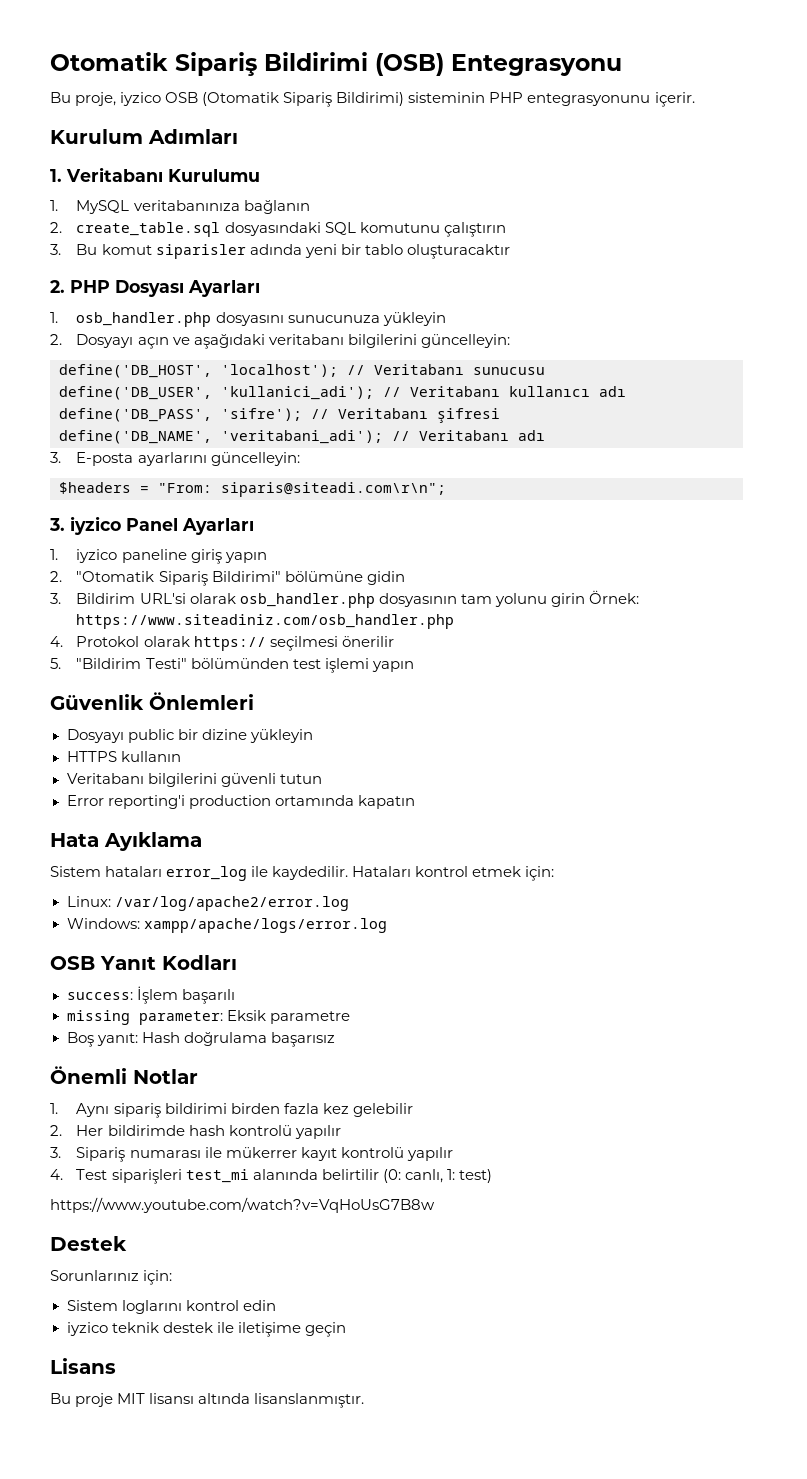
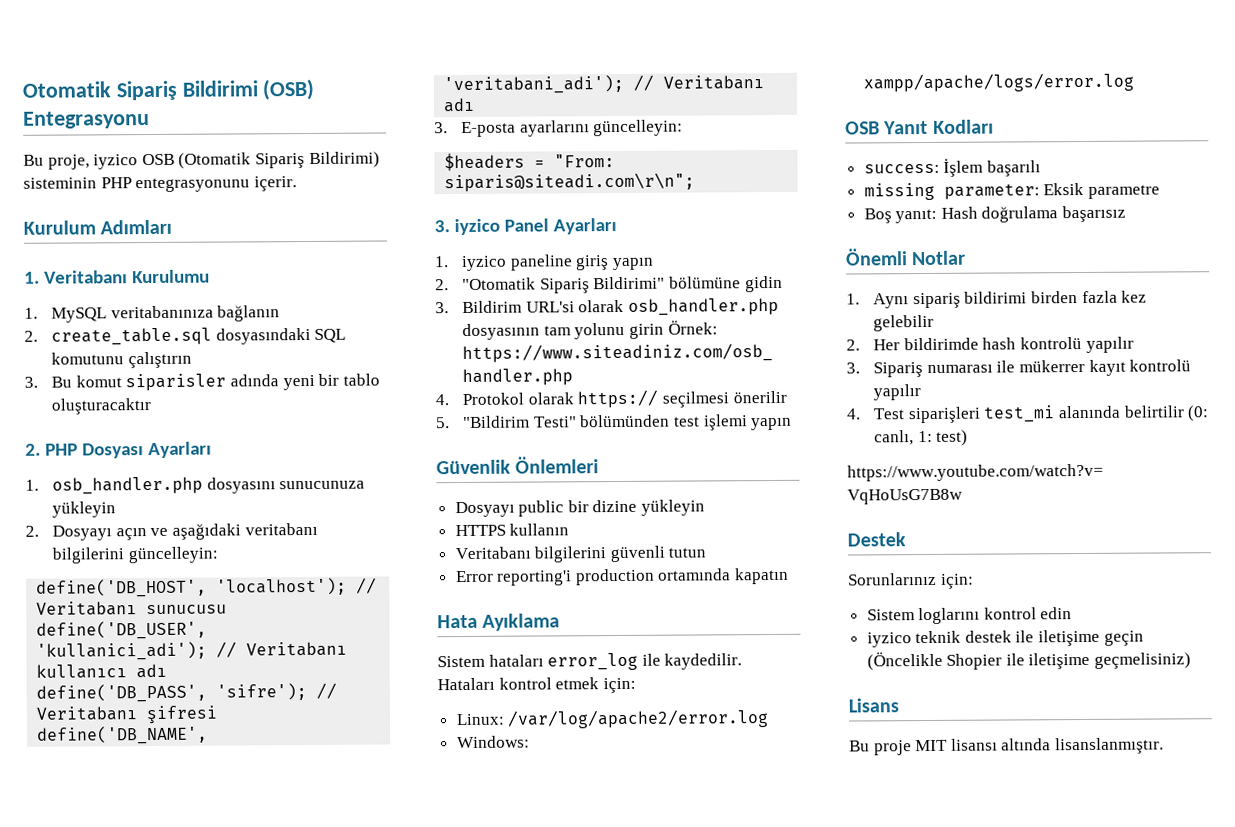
- iyzico teknik destek ile iletişime geçin
+ iyzico teknik destek ile iletişime geçin (Öncelikle Shopier ile iletişime geçmelisiniz)

